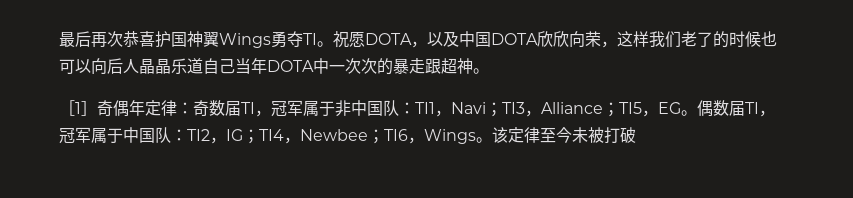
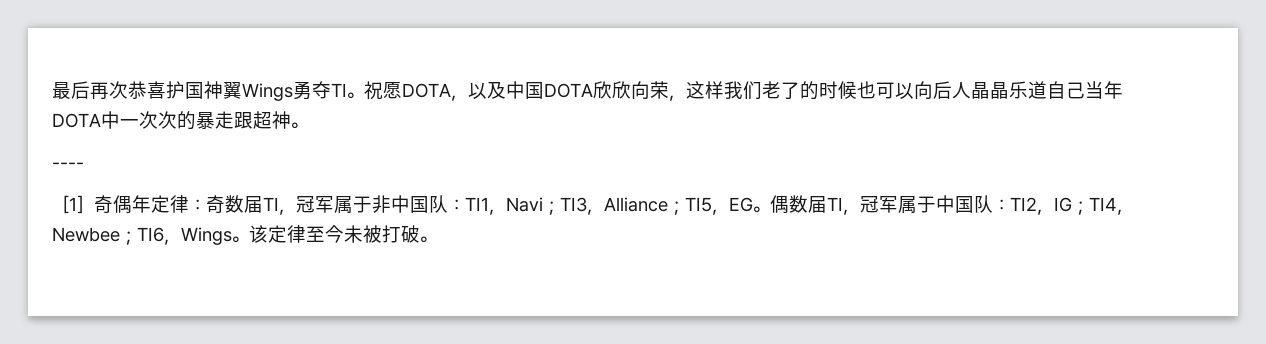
+ ----
- 该定律至今未被打破
+ 该定律至今未被打破。

